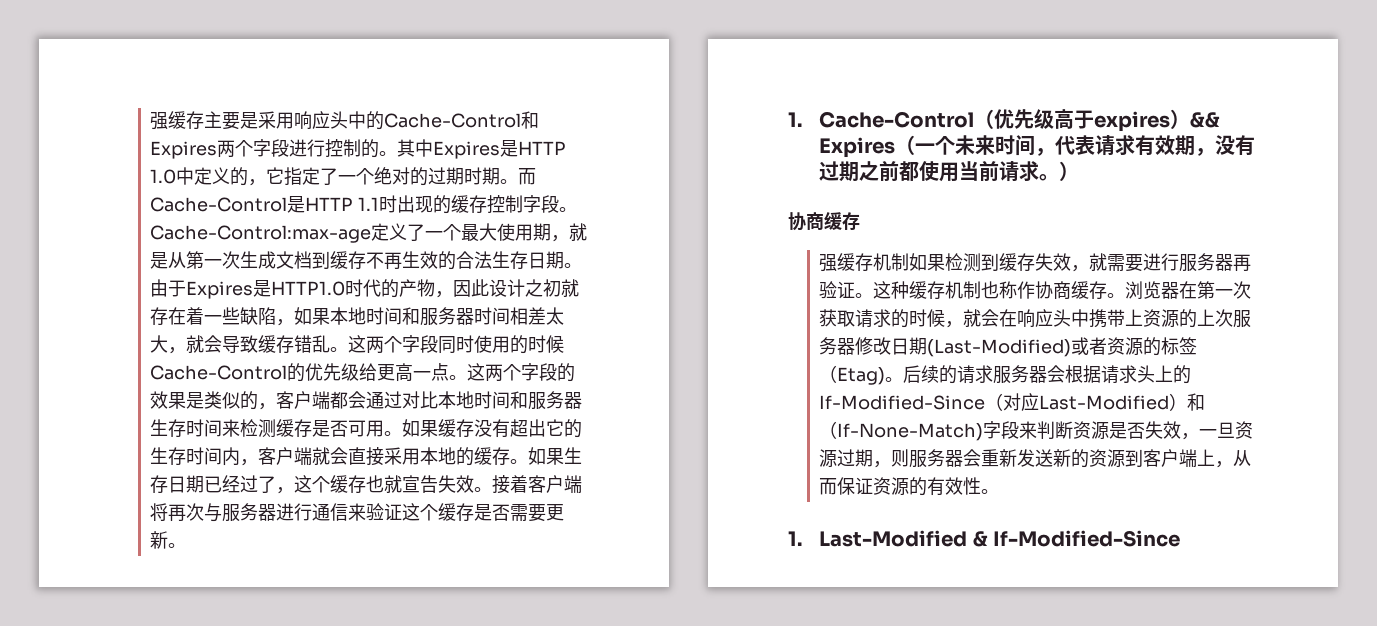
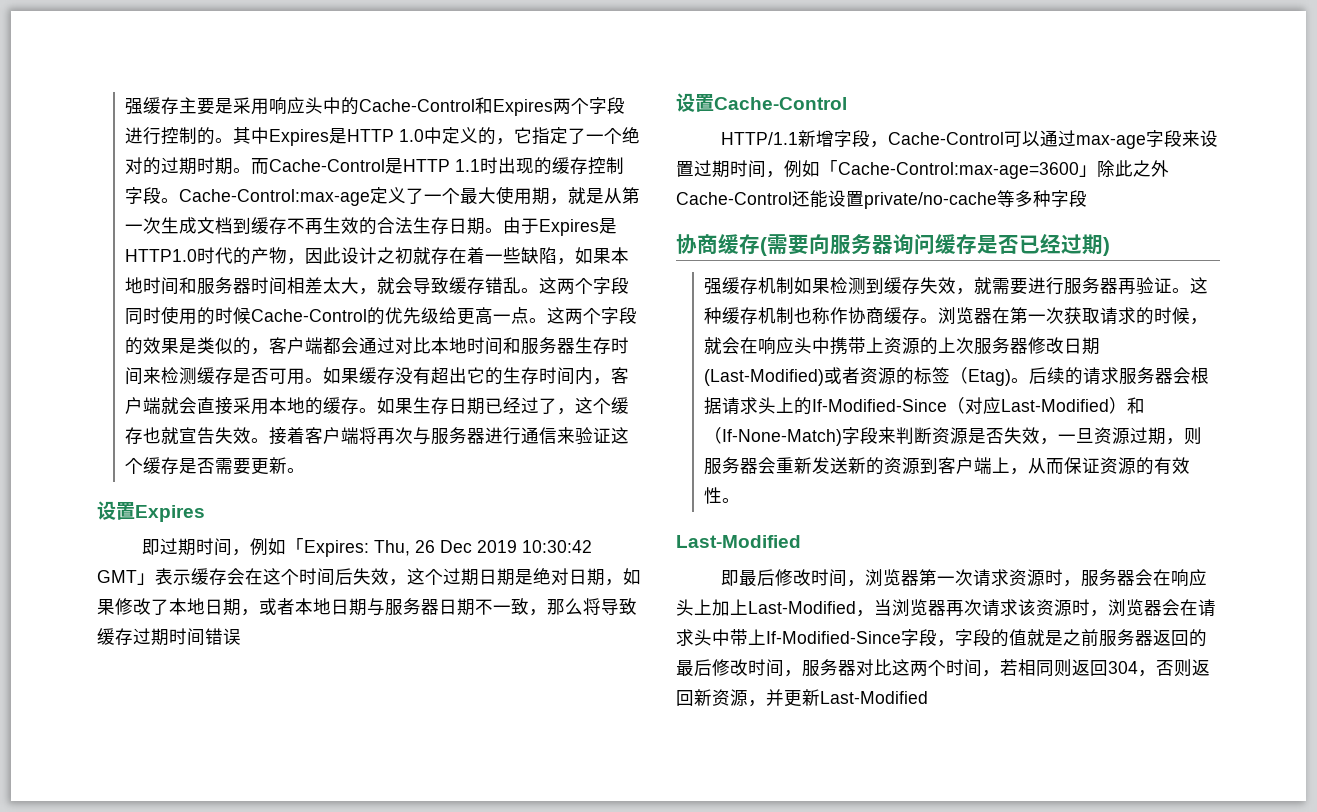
- 1. Cache-Control（优先级高于expires）&& Expires（一个未来时间，代表请求有效期，没有过期之前都使用当前请求。）
- 协商缓存
+ 设置Expires
+ 即过期时间，例如「Expires: Thu, 26 Dec 2019 10:30:42 GMT」表示缓存会在这个时间后失效，这个过期日期是绝对日期，如果修改了本地日期，或者本地日期与服务器日期不一致，那么将导致缓存过期时间错误
+ 设置Cache-Control
+ HTTP/1.1新增字段，Cache-Control可以通过max-age字段来设置过期时间，例如「Cache-Control:max-age=3600」除此之外Cache-Control还能设置private/no-cache等多种字段
+ 协商缓存(需要向服务器询问缓存是否已经过期)
  后续的请求服务器会根据请求头上的If-Modified-Since（对应Last-Modified）和（If-None-Match)字段来判断资源是否失效，一旦资源过期，则服务器会重新发送新的资源到客户端上，从而保证资源的有效性。
- 1. Last-Modified & If-Modified-Since
+ Last-Modified
+ 即最后修改时间，浏览器第一次请求资源时，服务器会在响应头上加上Last-Modified，当浏览器再次请求该资源时，浏览器会在请求头中带上If-Modified-Since字段，字段的值就是之前服务器返回的最后修改时间，服务器对比这两个时间，若相同则返回304，否则返回新资源，并更新Last-Modified

